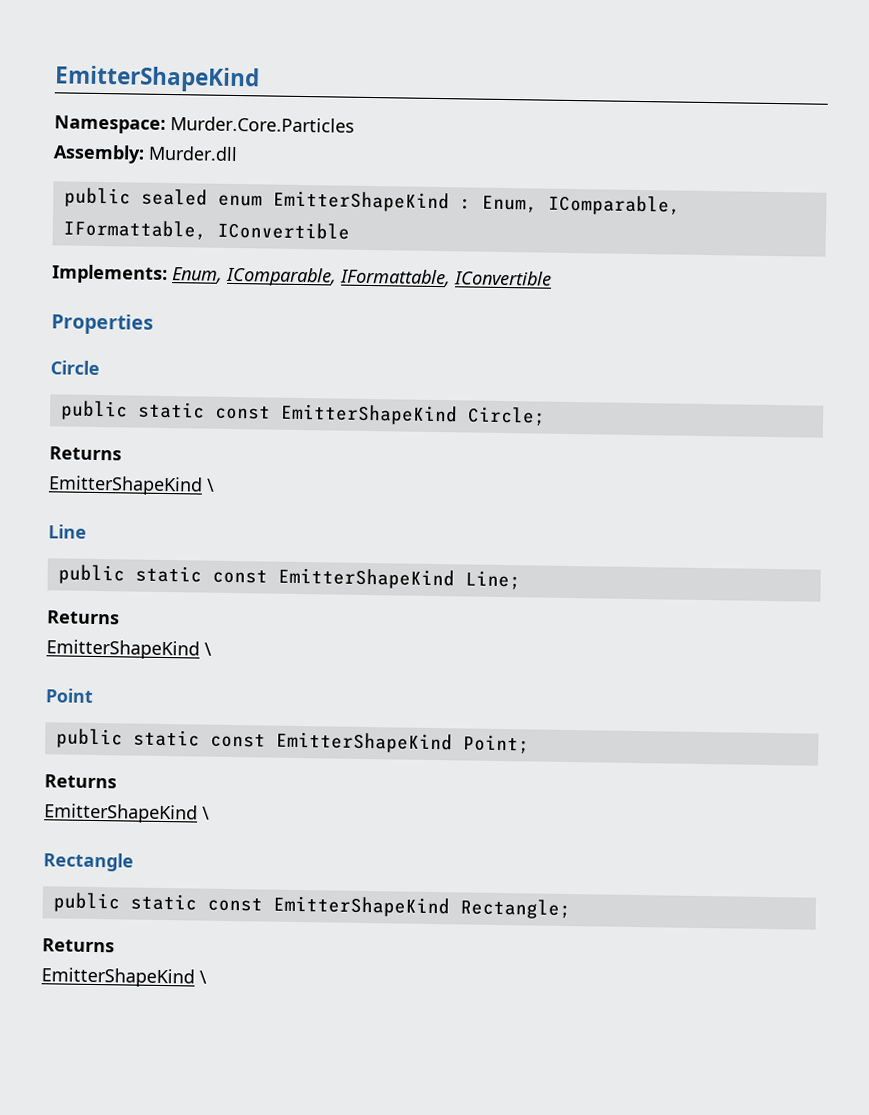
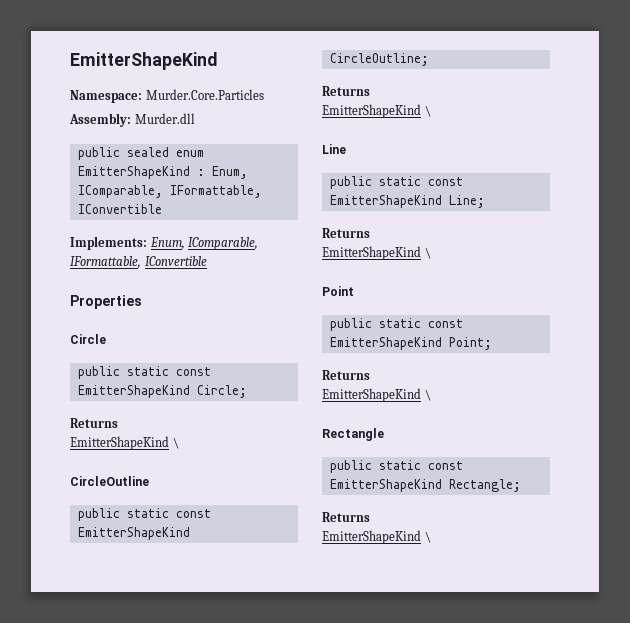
+ CircleOutline
+ public static const EmitterShapeKind CircleOutline;
+ Returns
+ EmitterShapeKind \

